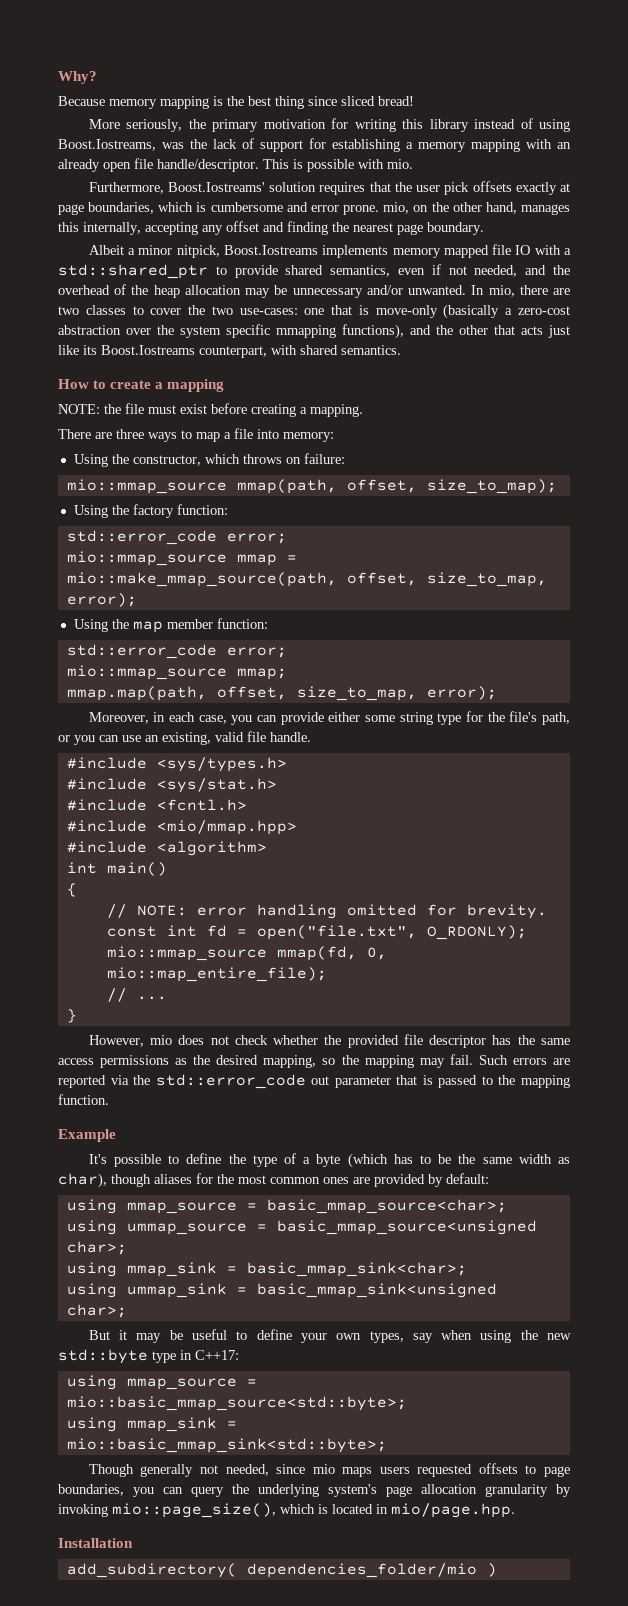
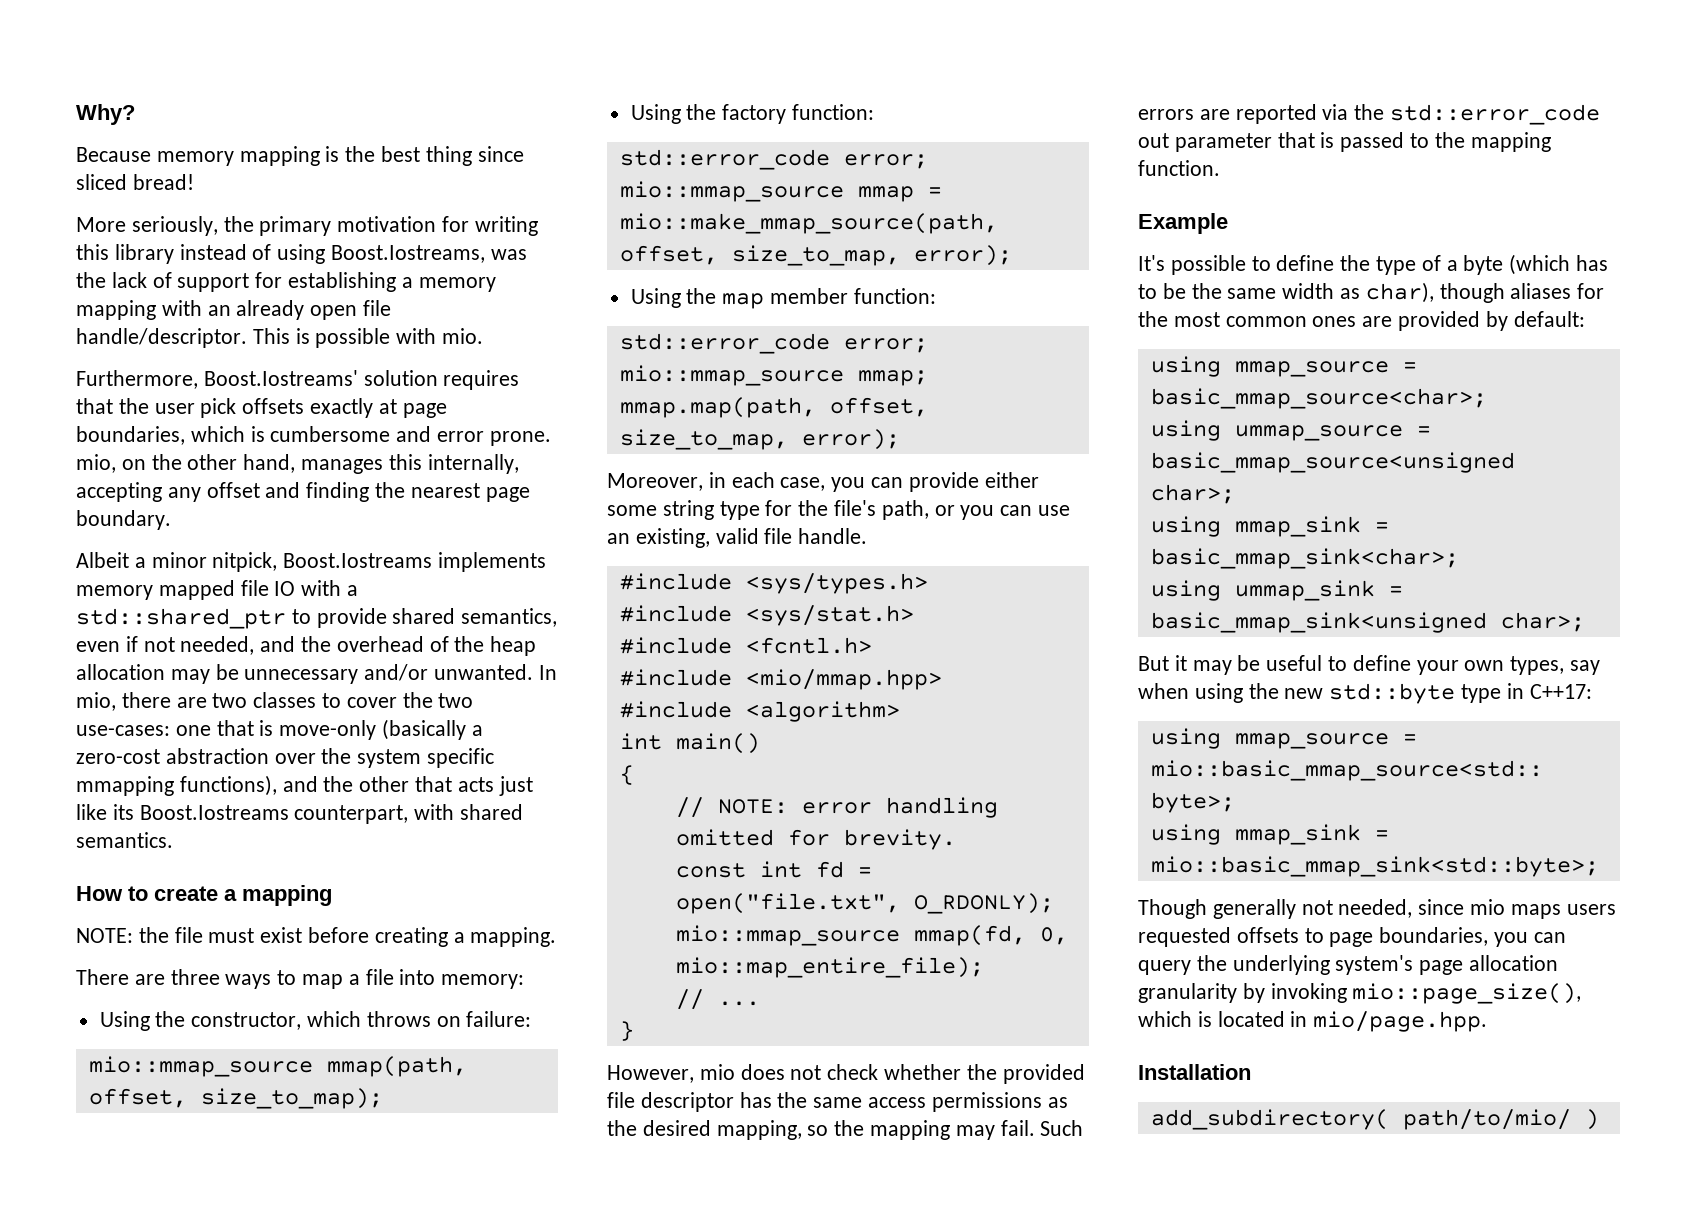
- add_subdirectory( dependencies_folder/mio )
+ add_subdirectory( path/to/mio/ )

